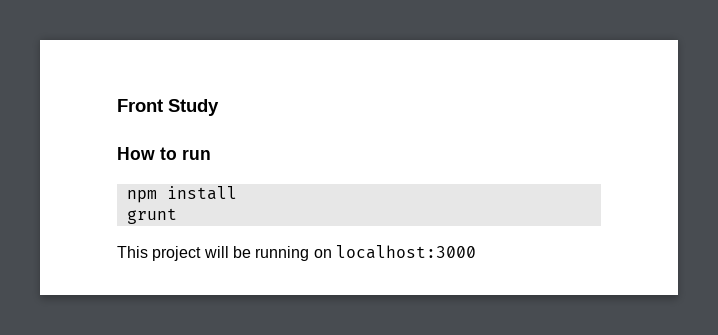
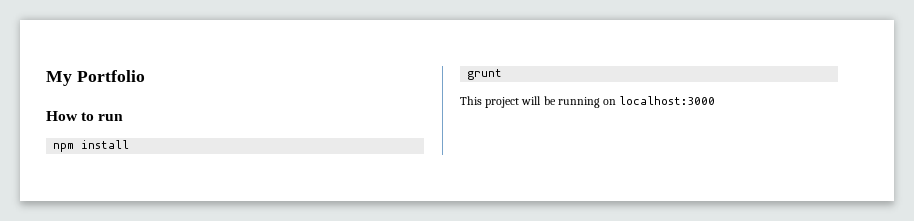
- Front Study
+ My Portfolio

